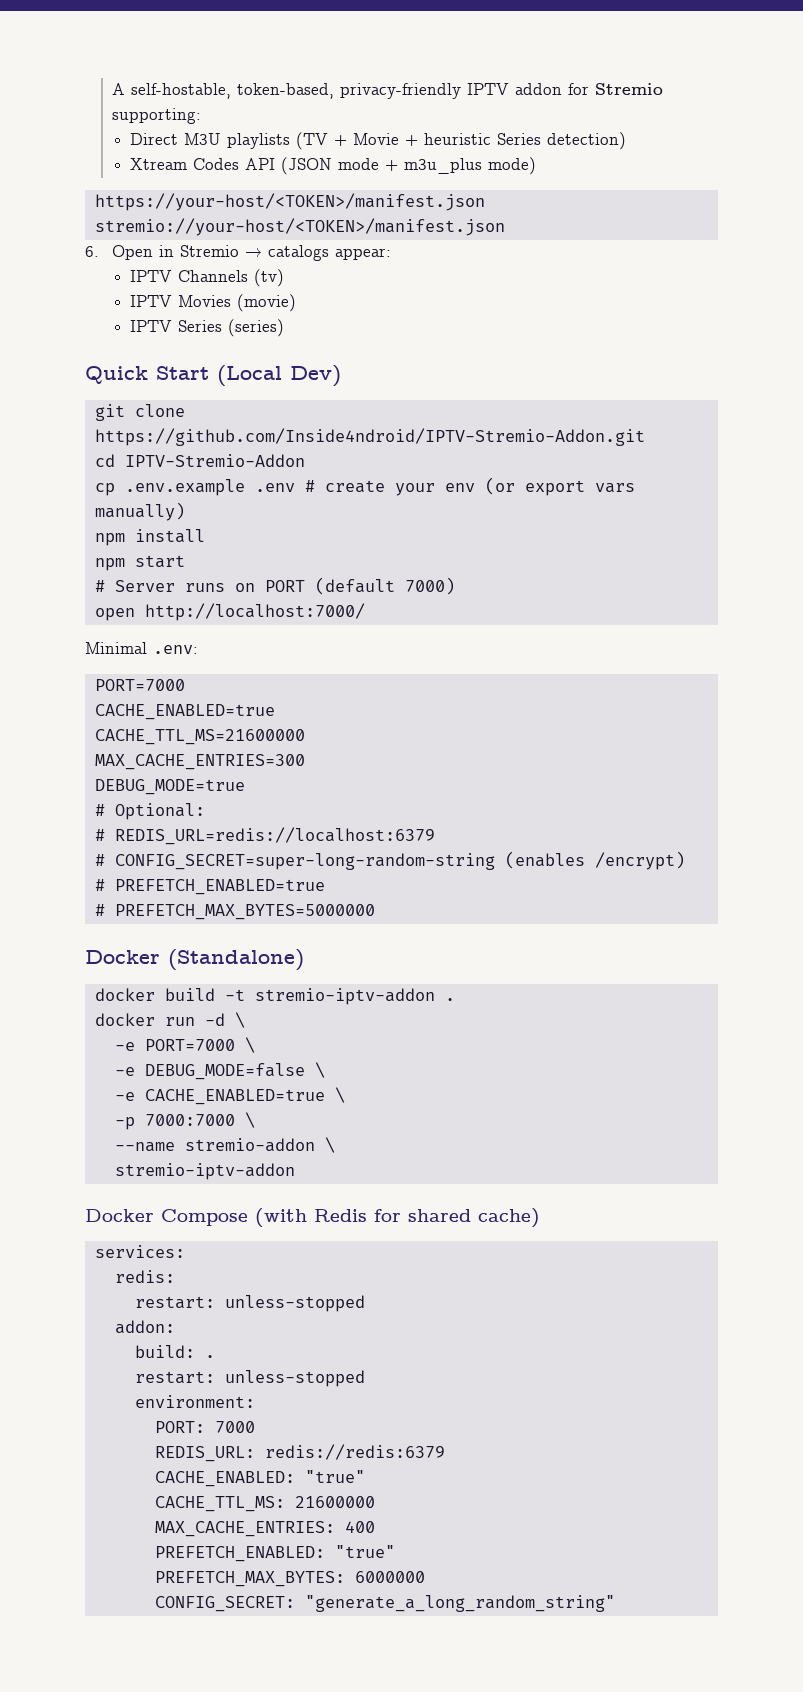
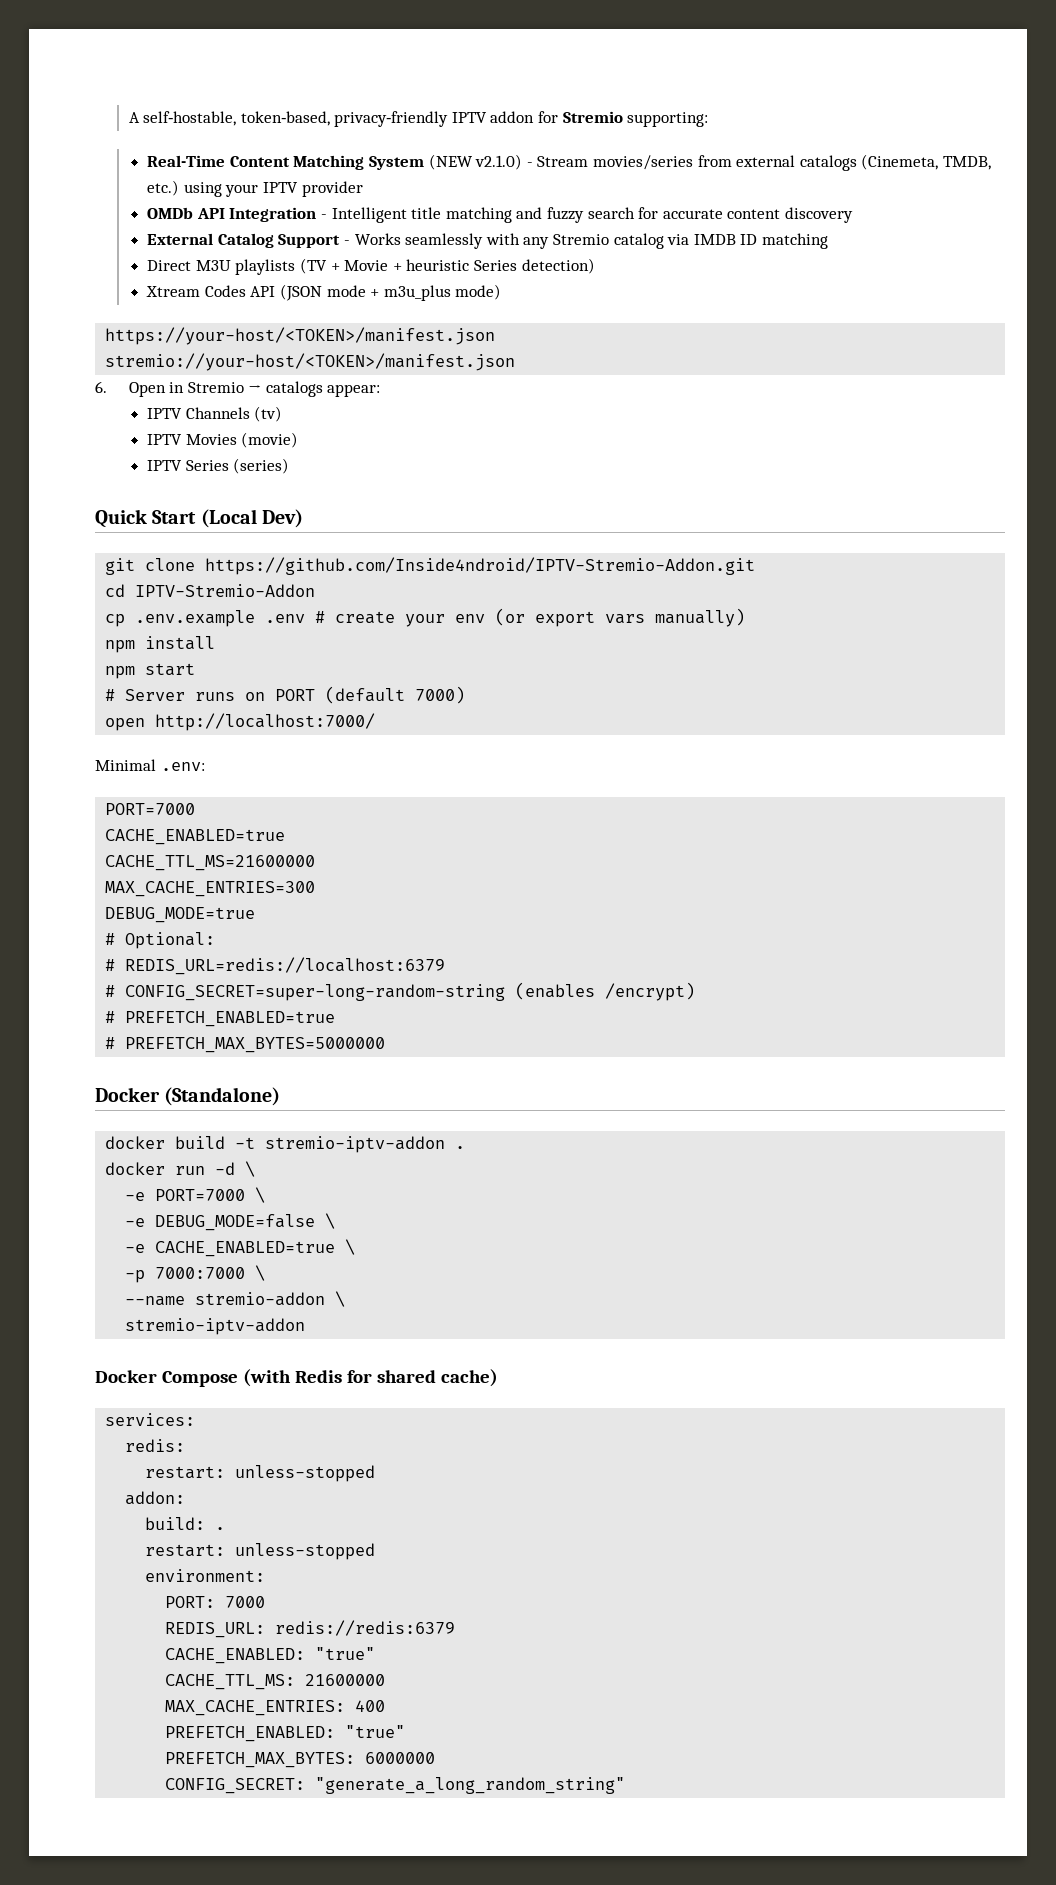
+ Real-Time Content Matching System (NEW v2.1.0) - Stream movies/series from external catalogs (Cinemeta, TMDB, etc.) using your IPTV provider
+ OMDb API Integration - Intelligent title matching and fuzzy search for accurate content discovery
+ External Catalog Support - Works seamlessly with any Stremio catalog via IMDB ID matching

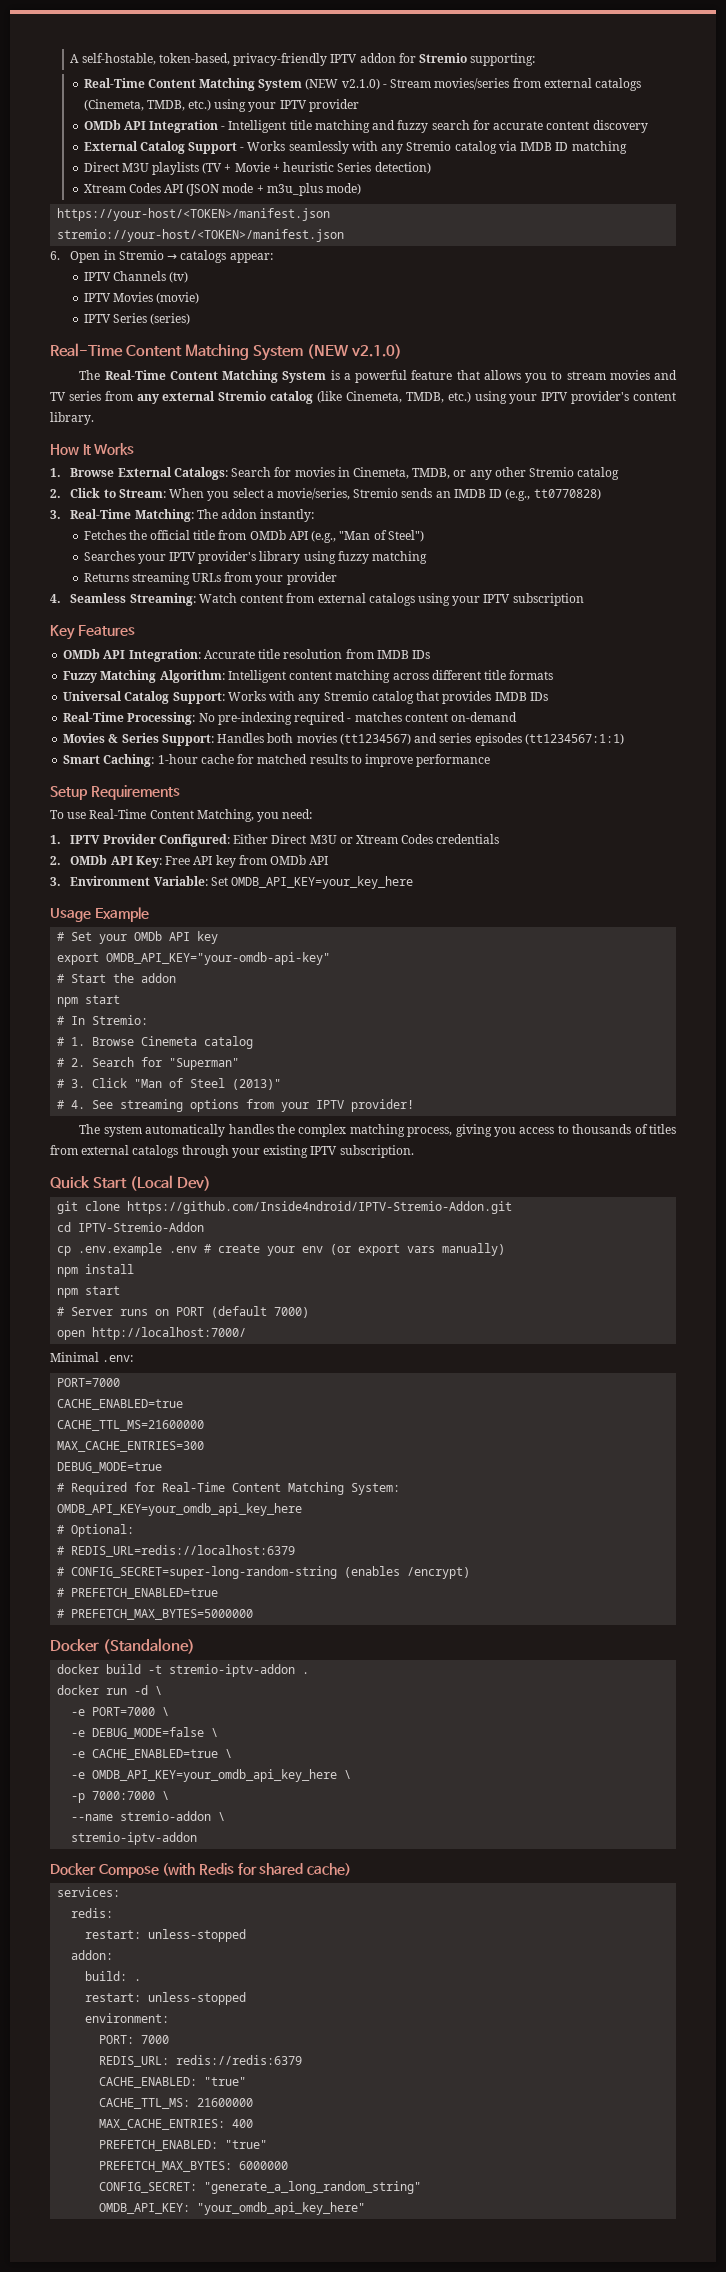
  IPTV Series (series)
+ Real-Time Content Matching System (NEW v2.1.0)
+ The Real-Time Content Matching System is a powerful feature that allows you to stream movies and TV series from any external Stremio catalog (like Cinemeta, TMDB, etc.) using your IPTV provider's content library.
+ How It Works
+ 1. Browse External Catalogs: Search for movies in Cinemeta, TMDB, or any other Stremio catalog
+ 2. Click to Stream: When you select a movie/series, Stremio sends an IMDB ID (e.g., tt0770828)
+ 3. Real-Time Matching: The addon instantly:
+ Fetches the official title from OMDb API (e.g., "Man of Steel")
+ Searches your IPTV provider's library using fuzzy matching
+ Returns streaming URLs from your provider
+ 4. Seamless Streaming: Watch content from external catalogs using your IPTV subscription
+ Key Features
+ OMDb API Integration: Accurate title resolution from IMDB IDs
+ Fuzzy Matching Algorithm: Intelligent content matching across different title formats
+ Universal Catalog Support: Works with any Stremio catalog that provides IMDB IDs
+ Real-Time Processing: No pre-indexing required - matches content on-demand
+ Movies & Series Support: Handles both movies (tt1234567) and series episodes (tt1234567:1:1)
+ Smart Caching: 1-hour cache for matched results to improve performance
+ Setup Requirements
+ To use Real-Time Content Matching, you need:
+ 1. IPTV Provider Configured: Either Direct M3U or Xtream Codes credentials
+ 2. OMDb API Key: Free API key from OMDb API
+ 3. Environment Variable: Set OMDB_API_KEY=your_key_here
+ Usage Example
+ # Set your OMDb API key
+ export OMDB_API_KEY="your-omdb-api-key"
+ # Start the addon
+ npm start
+ # In Stremio:
+ # 1. Browse Cinemeta catalog
+ # 2. Search for "Superman"
+ # 3. Click "Man of Steel (2013)"
+ # 4. See streaming options from your IPTV provider!
+ The system automatically handles the complex matching process, giving you access to thousands of titles from external catalogs through your existing IPTV subscription.
+ # Required for Real-Time Content Matching System:
+ OMDB_API_KEY=your_omdb_api_key_here
+ -e OMDB_API_KEY=your_omdb_api_key_here \
+ OMDB_API_KEY: "your_omdb_api_key_here"

